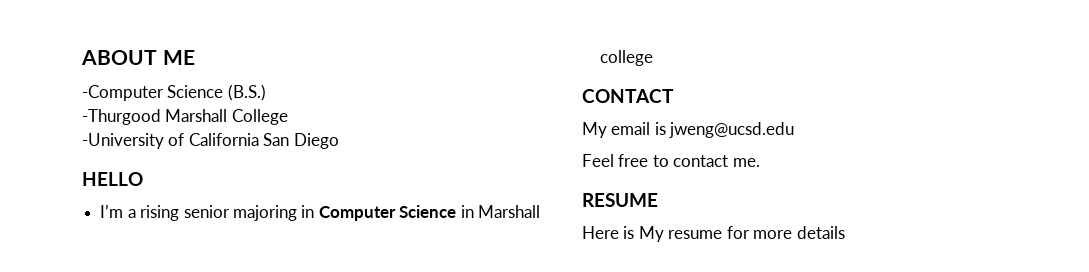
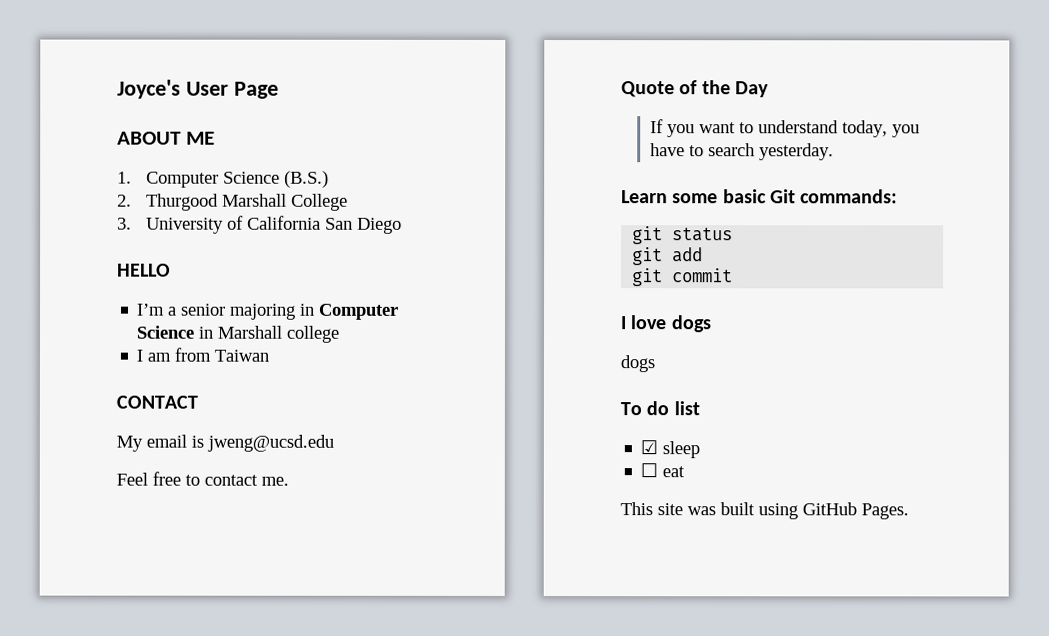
+ Joyce's User Page
- -Computer Science (B.S.)
+ 1. Computer Science (B.S.)
- -Thurgood Marshall College
+ 2. Thurgood Marshall College
- -University of California San Diego
+ 3. University of California San Diego
- I’m a rising senior majoring in Computer Science in Marshall college
+ I’m a senior majoring in Computer Science in Marshall college
+ I am from Taiwan
- RESUME
- Here is My resume for more details
+ Quote of the Day
+ If you want to understand today, you have to search yesterday.
+ Learn some basic Git commands:
+ git status
+ git add
+ git commit
+ I love dogs
+ dogs
+ To do list
+ ☑ sleep
+ ☐ eat
+ This site was built using GitHub Pages.

